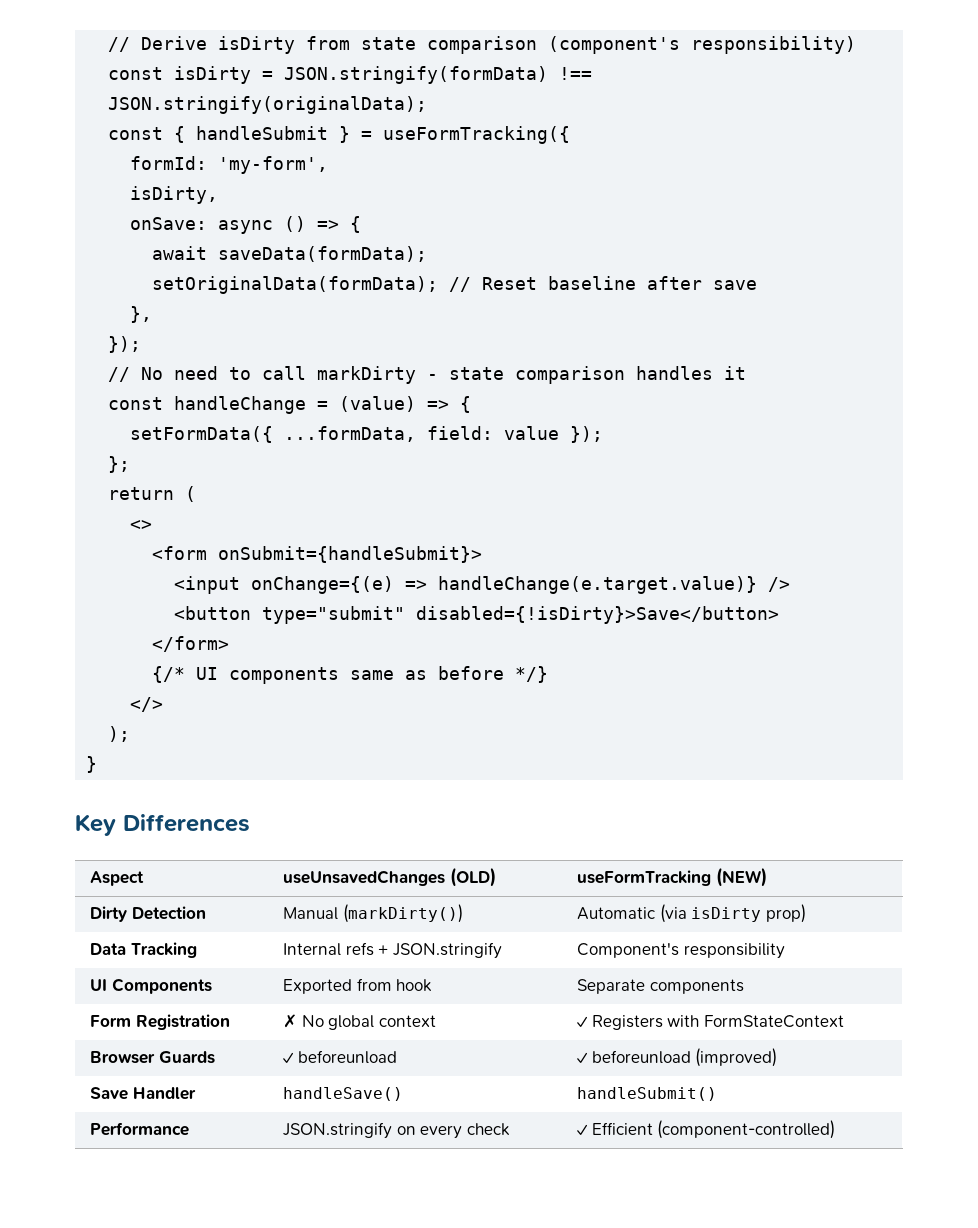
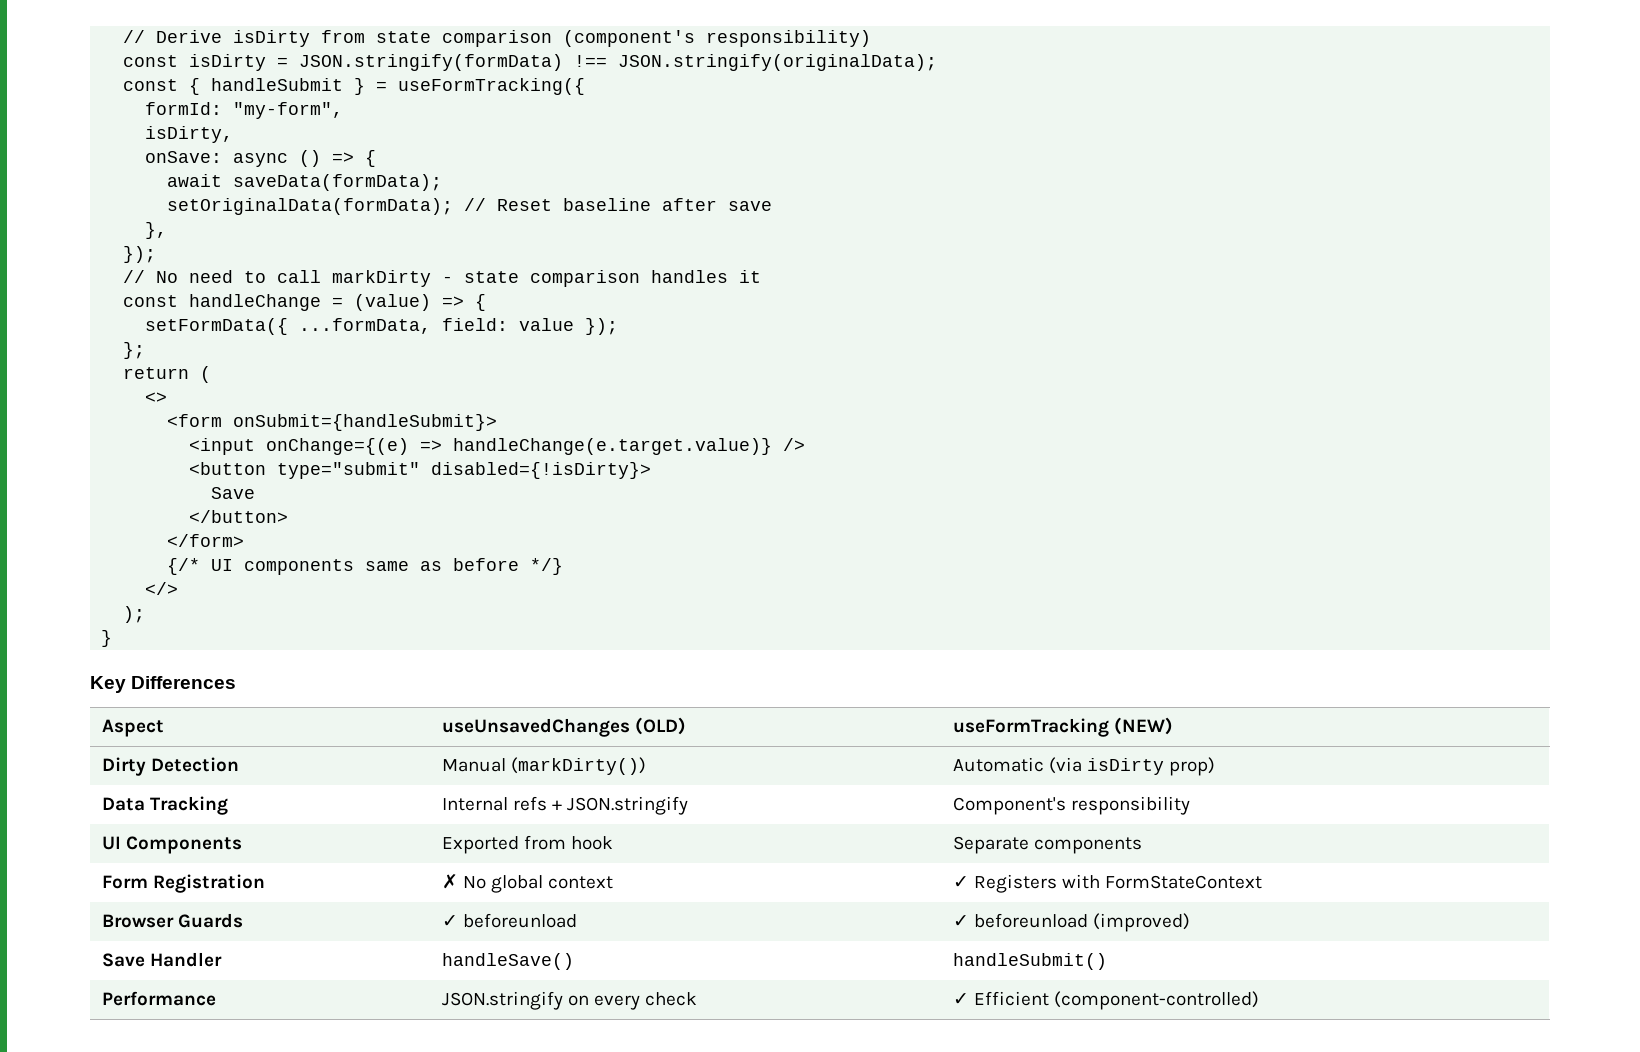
- formId: 'my-form',
+ formId: "my-form",
- <button type="submit" disabled={!isDirty}>Save</button>
+ <button type="submit" disabled={!isDirty}>
+ Save
+ </button>

